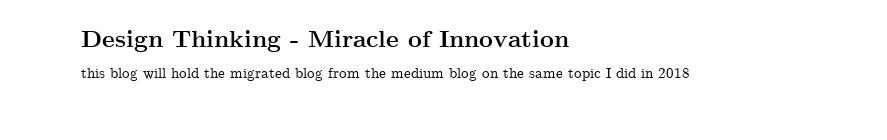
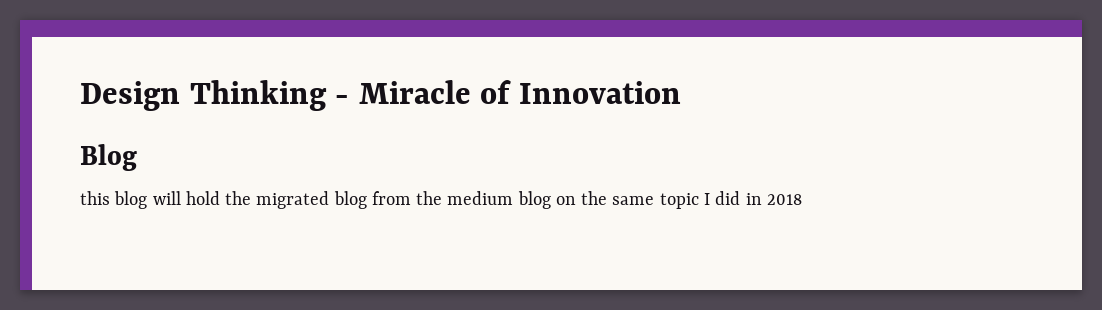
+ Blog

